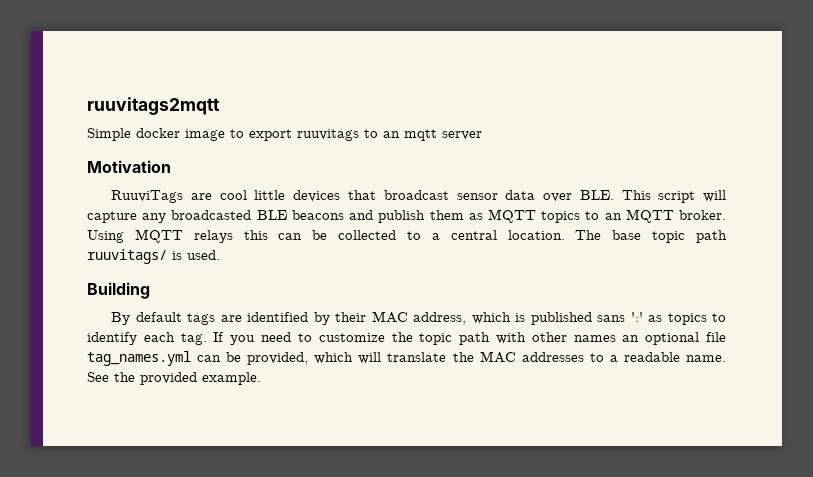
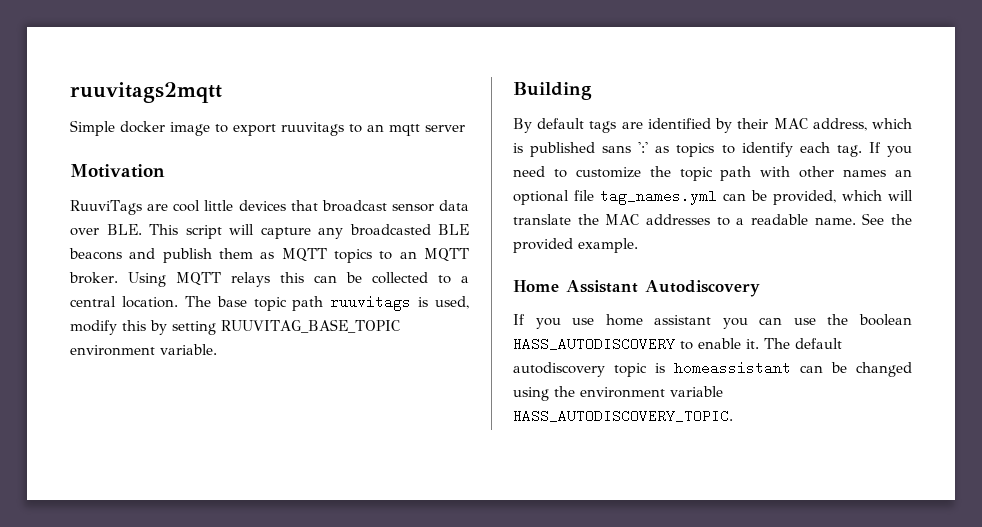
- The base topic path ruuvitags/ is used.
+ The base topic path ruuvitags is used, modify this by setting RUUVITAG_BASE_TOPIC environment variable.
+ Home Assistant Autodiscovery
+ If you use home assistant you can use the boolean HASS_AUTODISCOVERY to enable it. The default autodiscovery topic is homeassistant can be changed using the environment variable HASS_AUTODISCOVERY_TOPIC.

